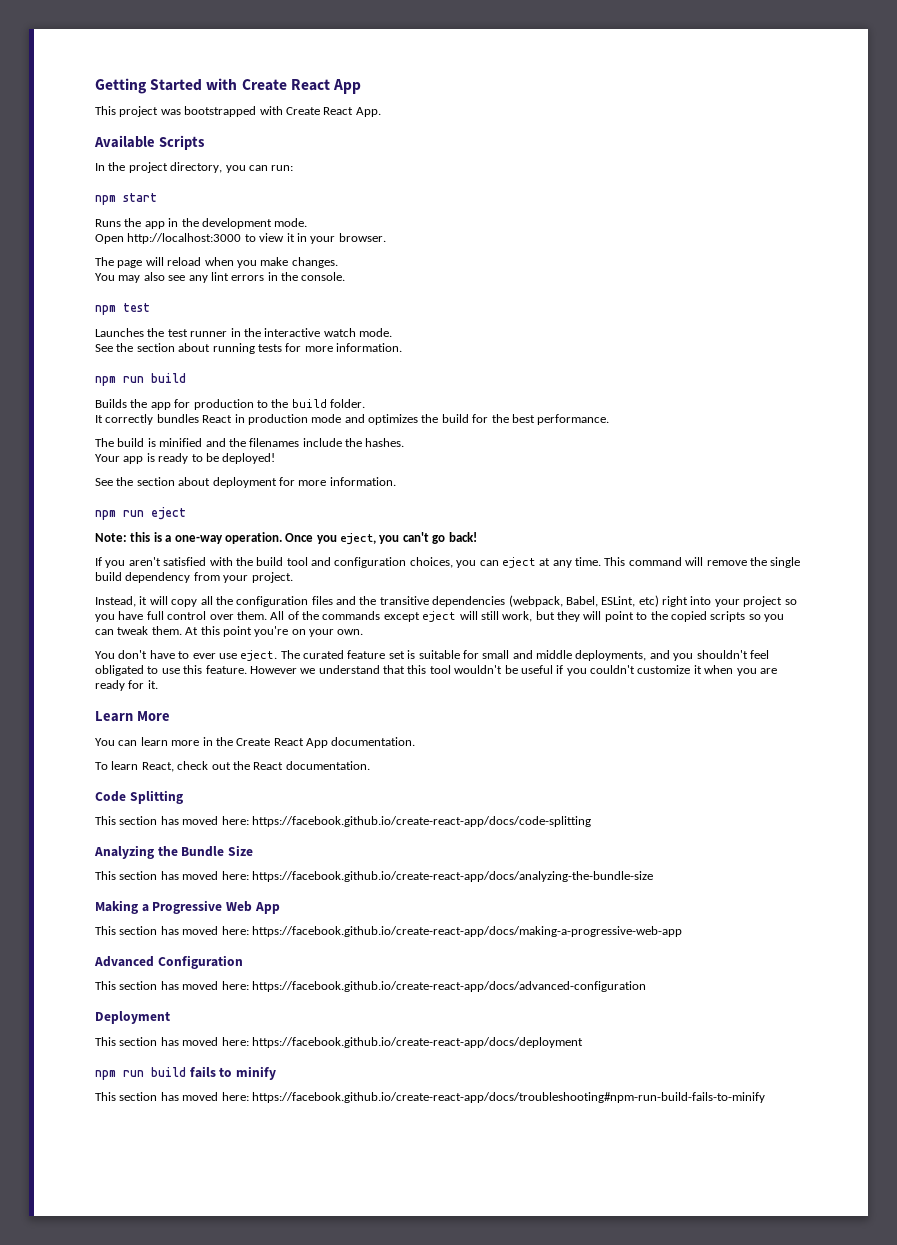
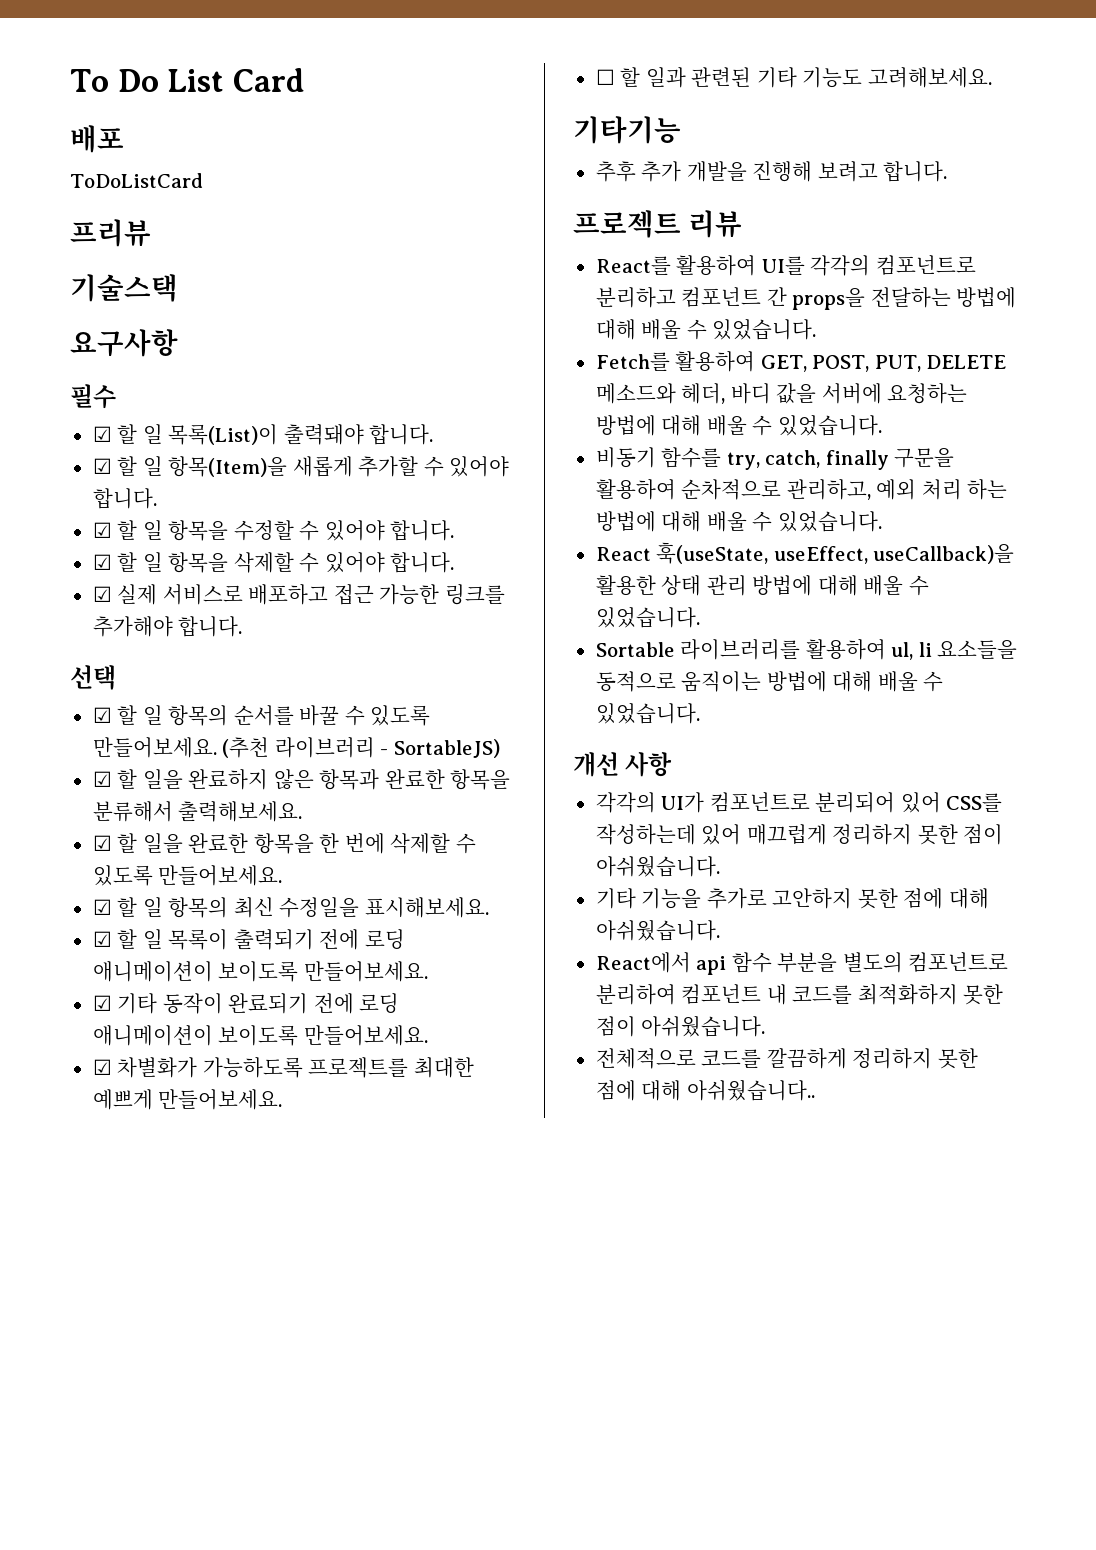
- Getting Started with Create React App
- This project was bootstrapped with Create React App.
- Available Scripts
- In the project directory, you can run:
- npm start
- Runs the app in the development mode.
- Open http://localhost:3000 to view it in your browser.
- The page will reload when you make changes.
- You may also see any lint errors in the console.
- npm test
- Launches the test runner in the interactive watch mode.
- See the section about running tests for more information.
- npm run build
- Builds the app for production to the build folder.
- It correctly bundles React in production mode and optimizes the build for the best performance.
- The build is minified and the filenames include the hashes.
- Your app is ready to be deployed!
- See the section about deployment for more information.
- npm run eject
- Note: this is a one-way operation. Once you eject, you can't go back!
- If you aren't satisfied with the build tool and configuration choices, you can eject at any time. This command will remove the single build dependency from your project.
- Instead, it will copy all the configuration files and the transitive dependencies (webpack, Babel, ESLint, etc) right into your project so you have full control over them. All of the commands except eject will still work, but they will point to the copied scripts so you can tweak them. At this point you're on your own.
- You don't have to ever use eject. The curated feature set is suitable for small and middle deployments, and you shouldn't feel obligated to use this feature. However we understand that this tool wouldn't be useful if you couldn't customize it when you are ready for it.
- Learn More
- You can learn more in the Create React App documentation.
- To learn React, check out the React documentation.
- Code Splitting
- This section has moved here: https://facebook.github.io/create-react-app/docs/code-splitting
- Analyzing the Bundle Size
- This section has moved here: https://facebook.github.io/create-react-app/docs/analyzing-the-bundle-size
- Making a Progressive Web App
- This section has moved here: https://facebook.github.io/create-react-app/docs/making-a-progressive-web-app
- Advanced Configuration
- This section has moved here: https://facebook.github.io/create-react-app/docs/advanced-configuration
- Deployment
- This section has moved here: https://facebook.github.io/create-react-app/docs/deployment
- npm run build fails to minify
- This section has moved here: https://facebook.github.io/create-react-app/docs/troubleshooting#npm-run-build-fails-to-minify
+ To Do List Card
+ 배포
+ ToDoListCard
+ 프리뷰
+ 기술스택
+ 요구사항
+ 필수
+ ☑ 할 일 목록(List)이 출력돼야 합니다.
+ ☑ 할 일 항목(Item)을 새롭게 추가할 수 있어야 합니다.
+ ☑ 할 일 항목을 수정할 수 있어야 합니다.
+ ☑ 할 일 항목을 삭제할 수 있어야 합니다.
+ ☑ 실제 서비스로 배포하고 접근 가능한 링크를 추가해야 합니다.
+ 선택
+ ☑ 할 일 항목의 순서를 바꿀 수 있도록 만들어보세요. (추천 라이브러리 - SortableJS)
+ ☑ 할 일을 완료하지 않은 항목과 완료한 항목을 분류해서 출력해보세요.
+ ☑ 할 일을 완료한 항목을 한 번에 삭제할 수 있도록 만들어보세요.
+ ☑ 할 일 항목의 최신 수정일을 표시해보세요.
+ ☑ 할 일 목록이 출력되기 전에 로딩 애니메이션이 보이도록 만들어보세요.
+ ☑ 기타 동작이 완료되기 전에 로딩 애니메이션이 보이도록 만들어보세요.
+ ☑ 차별화가 가능하도록 프로젝트를 최대한 예쁘게 만들어보세요.
+ ☐ 할 일과 관련된 기타 기능도 고려해보세요.
+ 기타기능
+ 추후 추가 개발을 진행해 보려고 합니다.
+ 프로젝트 리뷰
+ React를 활용하여 UI를 각각의 컴포넌트로 분리하고 컴포넌트 간 props을 전달하는 방법에 대해 배울 수 있었습니다.
+ Fetch를 활용하여 GET, POST, PUT, DELETE 메소드와 헤더, 바디 값을 서버에 요청하는 방법에 대해 배울 수 있었습니다.
+ 비동기 함수를 try, catch, finally 구문을 활용하여 순차적으로 관리하고, 예외 처리 하는 방법에 대해 배울 수 있었습니다.
+ React 훅(useState, useEffect, useCallback)을 활용한 상태 관리 방법에 대해 배울 수 있었습니다.
+ Sortable 라이브러리를 활용하여 ul, li 요소들을 동적으로 움직이는 방법에 대해 배울 수 있었습니다.
+ 개선 사항
+ 각각의 UI가 컴포넌트로 분리되어 있어 CSS를 작성하는데 있어 매끄럽게 정리하지 못한 점이 아쉬웠습니다.
+ 기타 기능을 추가로 고안하지 못한 점에 대해 아쉬웠습니다.
+ React에서 api 함수 부분을 별도의 컴포넌트로 분리하여 컴포넌트 내 코드를 최적화하지 못한 점이 아쉬웠습니다.
+ 전체적으로 코드를 깔끔하게 정리하지 못한 점에 대해 아쉬웠습니다..

